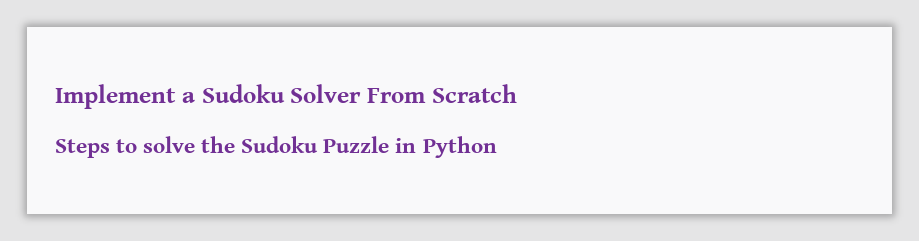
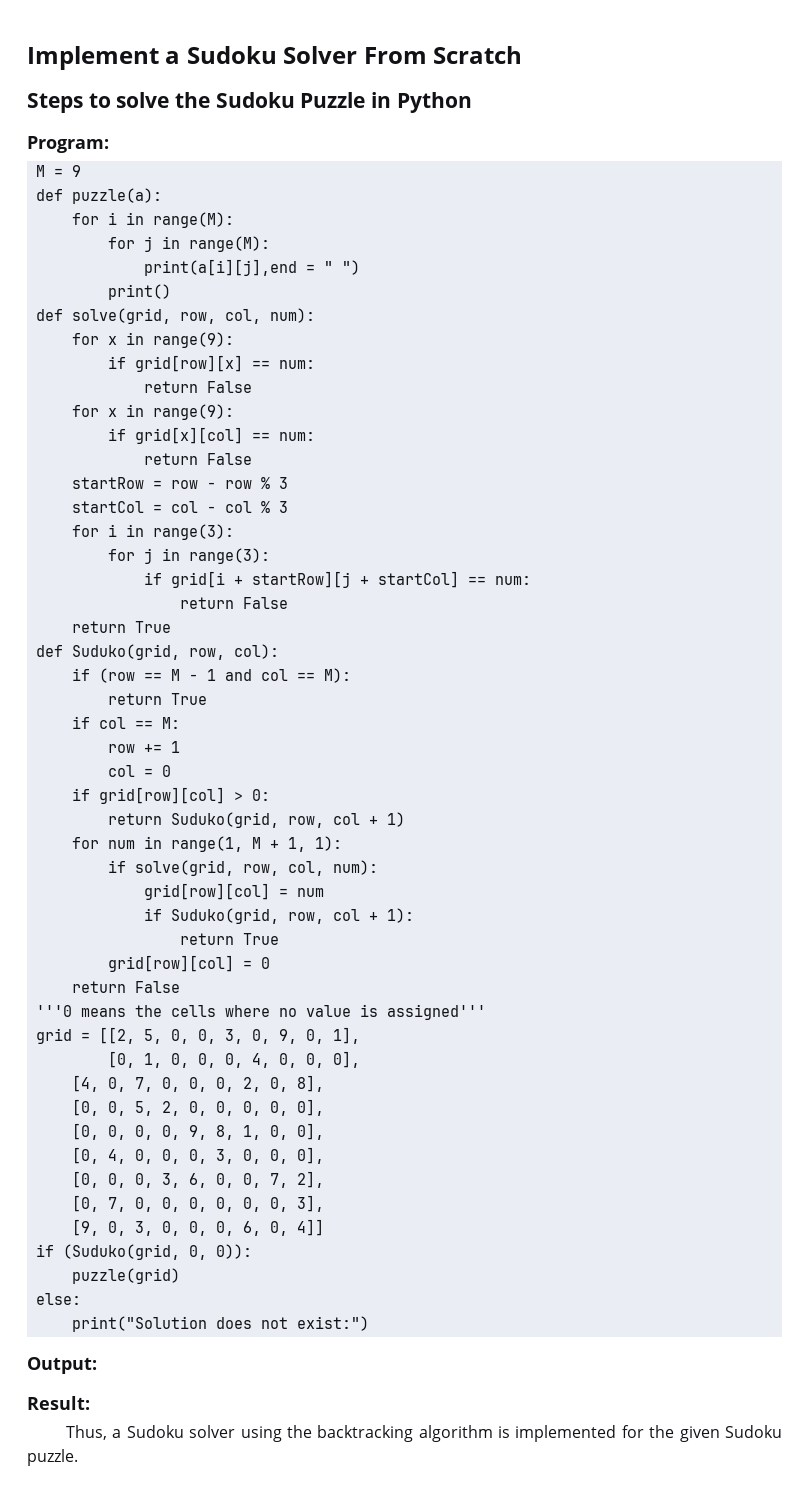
+ Program:
+ M = 9
+ def puzzle(a):
+ for i in range(M):
+ for j in range(M):
+ print(a[i][j],end = " ")
+ print()
+ def solve(grid, row, col, num):
+ for x in range(9):
+ if grid[row][x] == num:
+ return False
+ for x in range(9):
+ if grid[x][col] == num:
+ return False
+ startRow = row - row % 3
+ startCol = col - col % 3
+ for i in range(3):
+ for j in range(3):
+ if grid[i + startRow][j + startCol] == num:
+ return False
+ return True
+ def Suduko(grid, row, col):
+ if (row == M - 1 and col == M):
+ return True
+ if col == M:
+ row += 1
+ col = 0
+ if grid[row][col] > 0:
+ return Suduko(grid, row, col + 1)
+ for num in range(1, M + 1, 1):
+ if solve(grid, row, col, num):
+ grid[row][col] = num
+ if Suduko(grid, row, col + 1):
+ return True
+ grid[row][col] = 0
+ return False
+ '''0 means the cells where no value is assigned'''
+ grid = [[2, 5, 0, 0, 3, 0, 9, 0, 1],
+ [0, 1, 0, 0, 0, 4, 0, 0, 0],
+ [4, 0, 7, 0, 0, 0, 2, 0, 8],
+ [0, 0, 5, 2, 0, 0, 0, 0, 0],
+ [0, 0, 0, 0, 9, 8, 1, 0, 0],
+ [0, 4, 0, 0, 0, 3, 0, 0, 0],
+ [0, 0, 0, 3, 6, 0, 0, 7, 2],
+ [0, 7, 0, 0, 0, 0, 0, 0, 3],
+ [9, 0, 3, 0, 0, 0, 6, 0, 4]]
+ if (Suduko(grid, 0, 0)):
+ puzzle(grid)
+ else:
+ print("Solution does not exist:")
+ Output:
+ Result:
+ Thus, a Sudoku solver using the backtracking algorithm is implemented for the given Sudoku puzzle.

